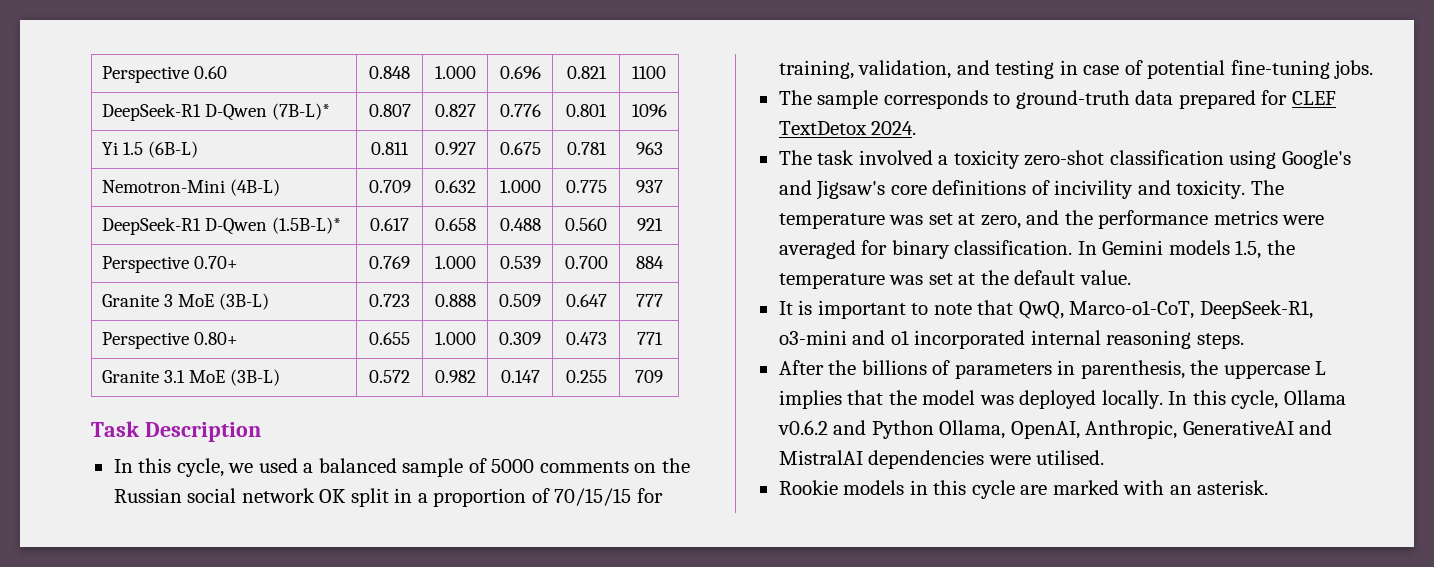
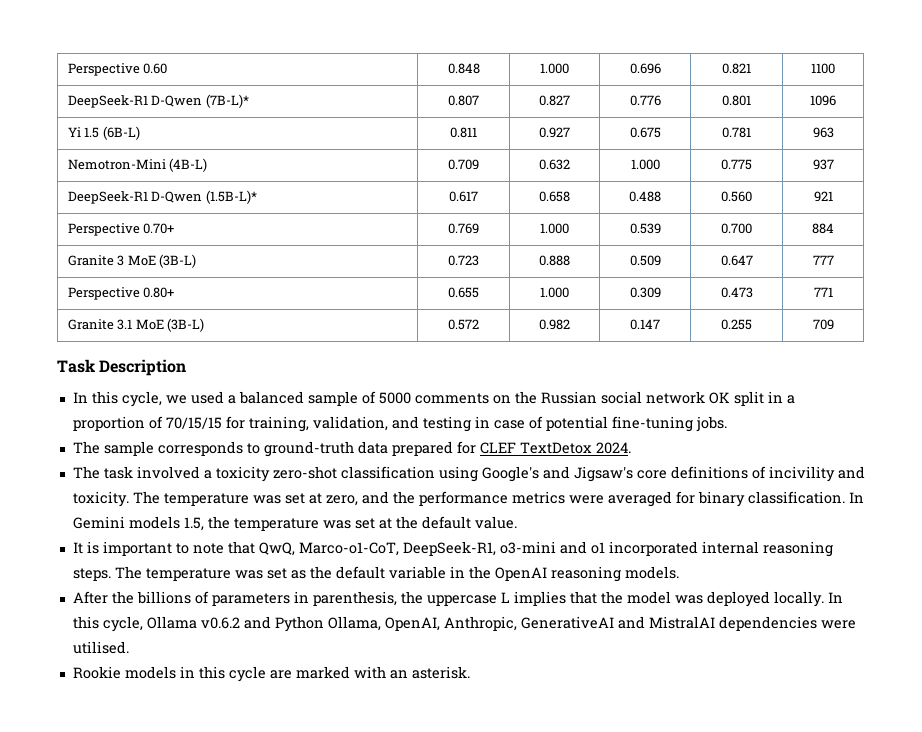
+ The temperature was set as the default variable in the OpenAI reasoning models.

